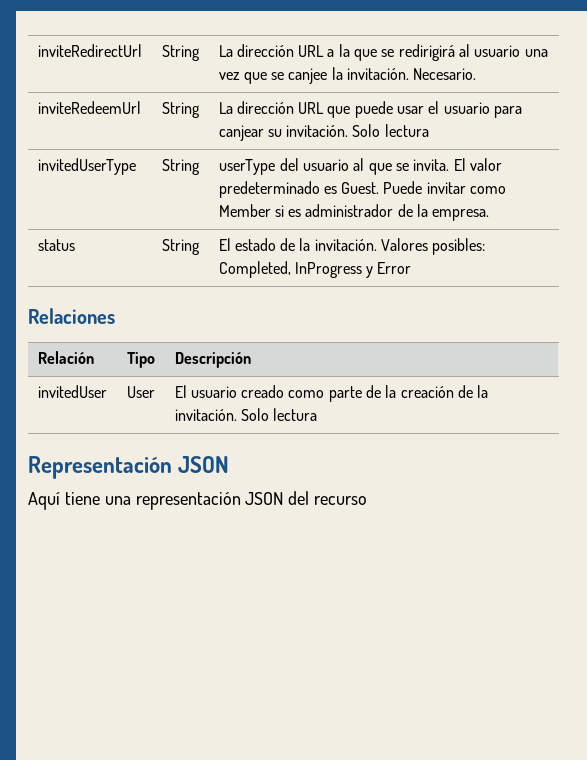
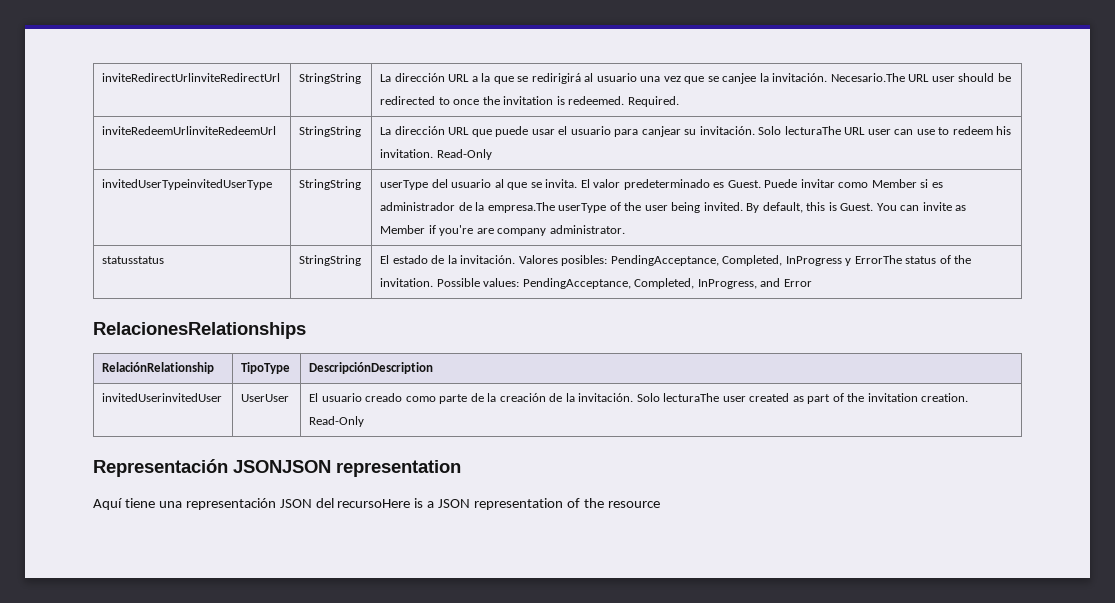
- inviteRedirectUrl | String | La dirección URL a la que se redirigirá al usuario una vez que se canjee la invitación. Necesario.
- inviteRedeemUrl | String | La dirección URL que puede usar el usuario para canjear su invitación. Solo lectura
- invitedUserType | String | userType del usuario al que se invita. El valor predeterminado es Guest. Puede invitar como Member si es administrador de la empresa.
- status | String | El estado de la invitación. Valores posibles: Completed, InProgress y Error
- Relaciones
- Relación | Tipo | Descripción
- invitedUser | User | El usuario creado como parte de la creación de la invitación. Solo lectura
+ inviteRedirectUrlinviteRedirectUrl | StringString | La dirección URL a la que se redirigirá al usuario una vez que se canjee la invitación. Necesario.The URL user should be redirected to once the invitation is redeemed. Required.
+ inviteRedeemUrlinviteRedeemUrl | StringString | La dirección URL que puede usar el usuario para canjear su invitación. Solo lecturaThe URL user can use to redeem his invitation. Read-Only
+ invitedUserTypeinvitedUserType | StringString | userType del usuario al que se invita. El valor predeterminado es Guest. Puede invitar como Member si es administrador de la empresa.The userType of the user being invited. By default, this is Guest. You can invite as Member if you're are company administrator.
+ statusstatus | StringString | El estado de la invitación. Valores posibles: PendingAcceptance, Completed, InProgress y ErrorThe status of the invitation. Possible values: PendingAcceptance, Completed, InProgress, and Error
+ RelacionesRelationships
+ RelaciónRelationship | TipoType | DescripciónDescription
+ invitedUserinvitedUser | UserUser | El usuario creado como parte de la creación de la invitación. Solo lecturaThe user created as part of the invitation creation. Read-Only
- Representación JSON
+ Representación JSONJSON representation
- Aquí tiene una representación JSON del recurso
+ Aquí tiene una representación JSON del recursoHere is a JSON representation of the resource

